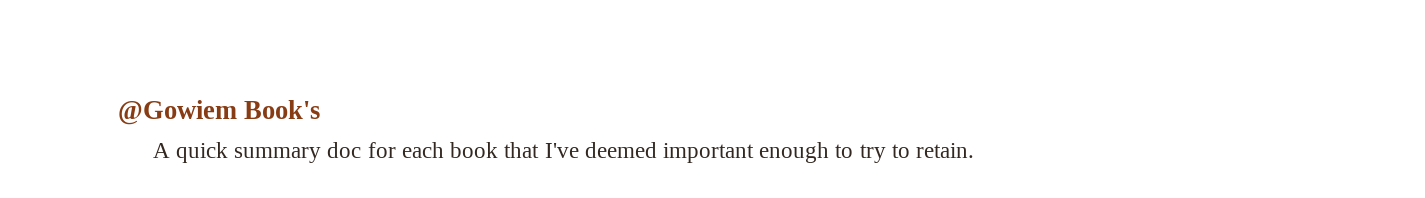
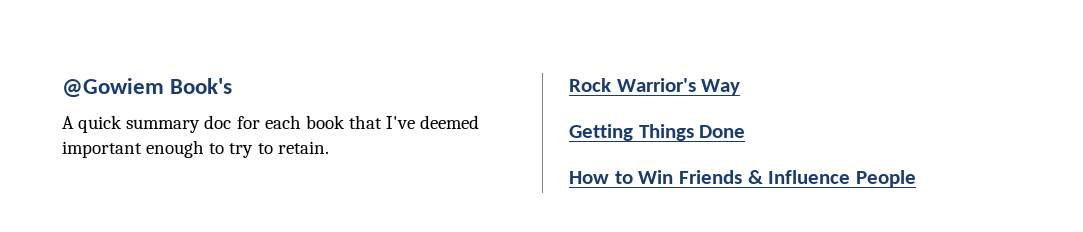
+ Rock Warrior's Way
+ Getting Things Done
+ How to Win Friends & Influence People

